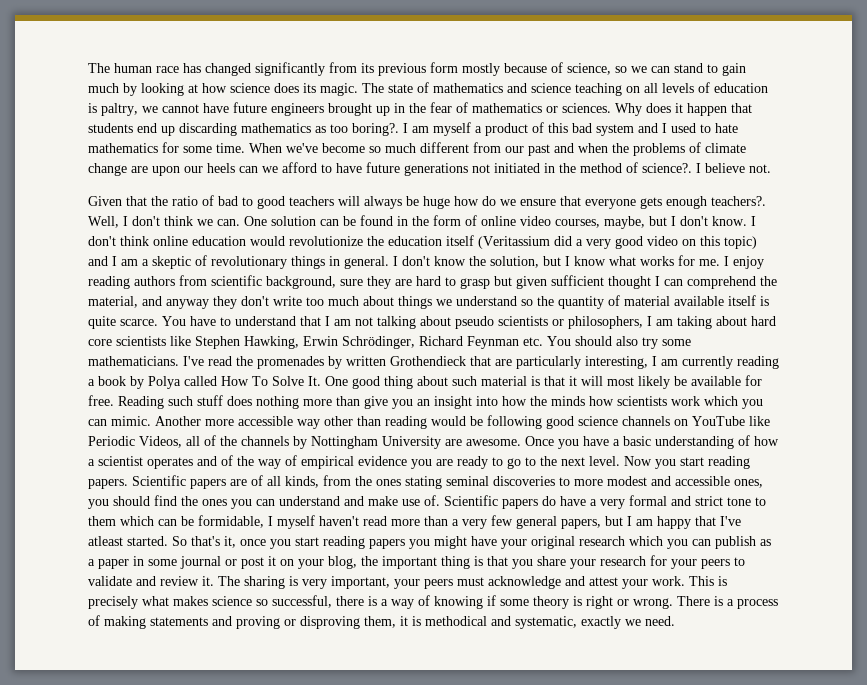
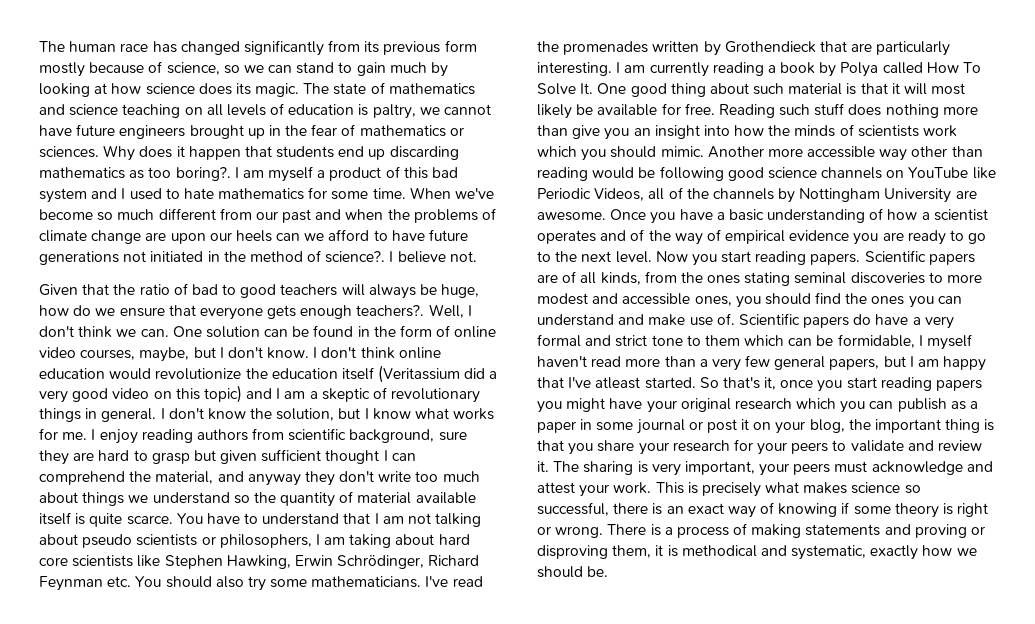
- Given that the ratio of bad to good teachers will always be huge how do we ensure that everyone gets enough teachers?.
+ Given that the ratio of bad to good teachers will always be huge, how do we ensure that everyone gets enough teachers?.
- I've read the promenades by written Grothendieck that are particularly interesting, I am currently reading a book by Polya called How To Solve It. One good thing about such material is that it will most likely be available for free.
+ I've read the promenades written by Grothendieck that are particularly interesting. I am currently reading a book by Polya called How To Solve It. One good thing about such material is that it will most likely be available for free.
- Reading such stuff does nothing more than give you an insight into how the minds how scientists work which you can mimic.
+ Reading such stuff does nothing more than give you an insight into how the minds of scientists work which you should mimic.
- This is precisely what makes science so successful, there is a way of knowing if some theory is right or wrong.
+ This is precisely what makes science so successful, there is an exact way of knowing if some theory is right or wrong.
- There is a process of making statements and proving or disproving them, it is methodical and systematic, exactly we need.
+ There is a process of making statements and proving or disproving them, it is methodical and systematic, exactly how we should be.

